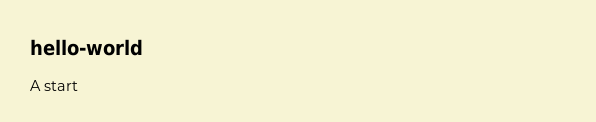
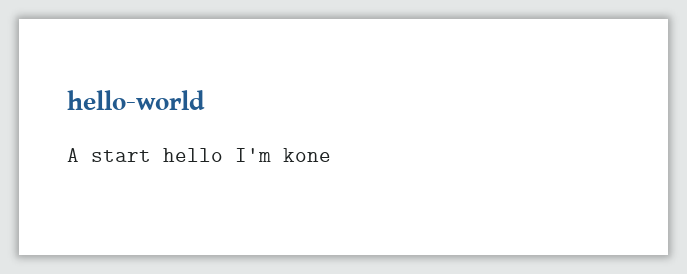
- A start
+ A start hello I'm kone

